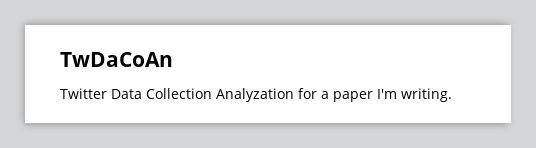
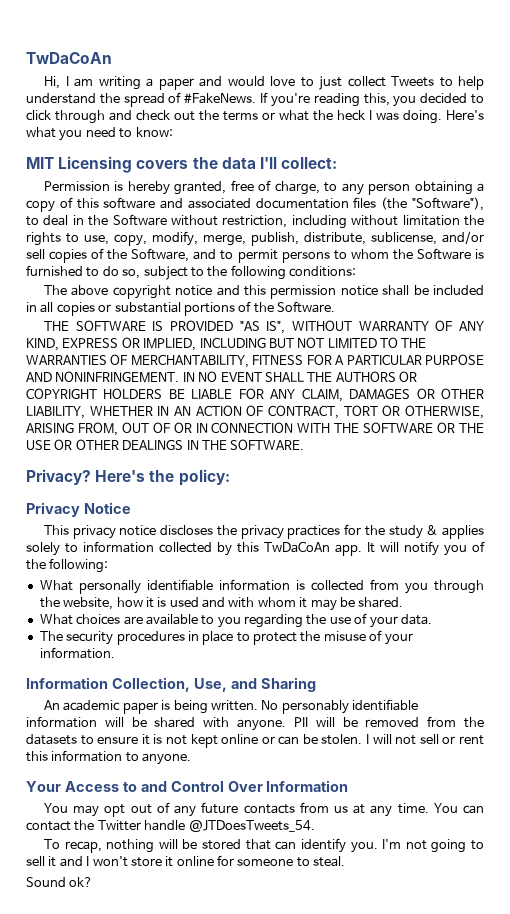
- Twitter Data Collection Analyzation for a paper I'm writing.
+ Hi, I am writing a paper and would love to just collect Tweets to help understand the spread of #FakeNews. If you're reading this, you decided to click through and check out the terms or what the heck I was doing. Here's what you need to know:
+ MIT Licensing covers the data I'll collect:
+ Permission is hereby granted, free of charge, to any person obtaining a copy of this software and associated documentation files (the "Software"), to deal in the Software without restriction, including without limitation the rights to use, copy, modify, merge, publish, distribute, sublicense, and/or sell copies of the Software, and to permit persons to whom the Software is furnished to do so, subject to the following conditions:
+ The above copyright notice and this permission notice shall be included in all copies or substantial portions of the Software.
+ THE SOFTWARE IS PROVIDED "AS IS", WITHOUT WARRANTY OF ANY KIND, EXPRESS OR IMPLIED, INCLUDING BUT NOT LIMITED TO THE WARRANTIES OF MERCHANTABILITY, FITNESS FOR A PARTICULAR PURPOSE AND NONINFRINGEMENT. IN NO EVENT SHALL THE AUTHORS OR COPYRIGHT HOLDERS BE LIABLE FOR ANY CLAIM, DAMAGES OR OTHER LIABILITY, WHETHER IN AN ACTION OF CONTRACT, TORT OR OTHERWISE, ARISING FROM, OUT OF OR IN CONNECTION WITH THE SOFTWARE OR THE USE OR OTHER DEALINGS IN THE SOFTWARE.
+ Privacy? Here's the policy:
+ Privacy Notice
+ This privacy notice discloses the privacy practices for the study & applies solely to information collected by this TwDaCoAn app. It will notify you of the following:
+ What personally identifiable information is collected from you through the website, how it is used and with whom it may be shared.
+ What choices are available to you regarding the use of your data.
+ The security procedures in place to protect the misuse of your information.
+ Information Collection, Use, and Sharing
+ An academic paper is being written. No personably identifiable information will be shared with anyone. PII will be removed from the datasets to ensure it is not kept online or can be stolen. I will not sell or rent this information to anyone.
+ Your Access to and Control Over Information
+ You may opt out of any future contacts from us at any time. You can contact the Twitter handle @JTDoesTweets_54.
+ To recap, nothing will be stored that can identify you. I'm not going to sell it and I won't store it online for someone to steal.
+ Sound ok?

